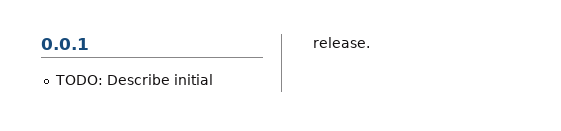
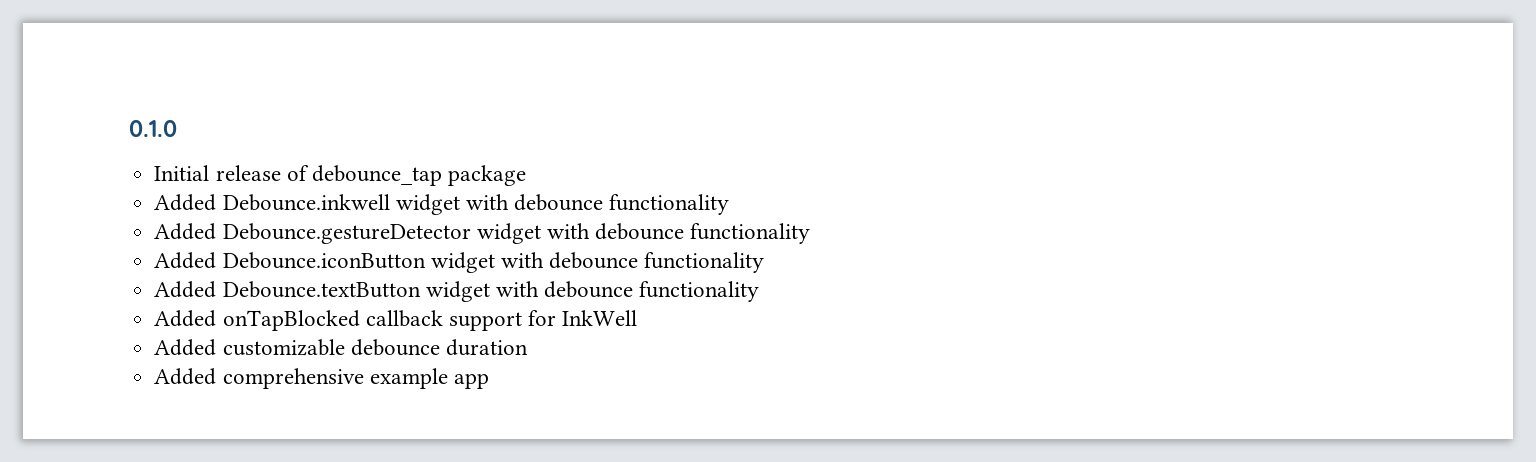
- 0.0.1
- TODO: Describe initial release.
+ 0.1.0
+ Initial release of debounce_tap package
+ Added Debounce.inkwell widget with debounce functionality
+ Added Debounce.gestureDetector widget with debounce functionality
+ Added Debounce.iconButton widget with debounce functionality
+ Added Debounce.textButton widget with debounce functionality
+ Added onTapBlocked callback support for InkWell
+ Added customizable debounce duration
+ Added comprehensive example app

